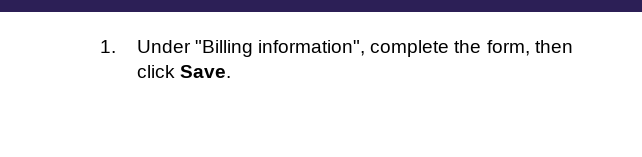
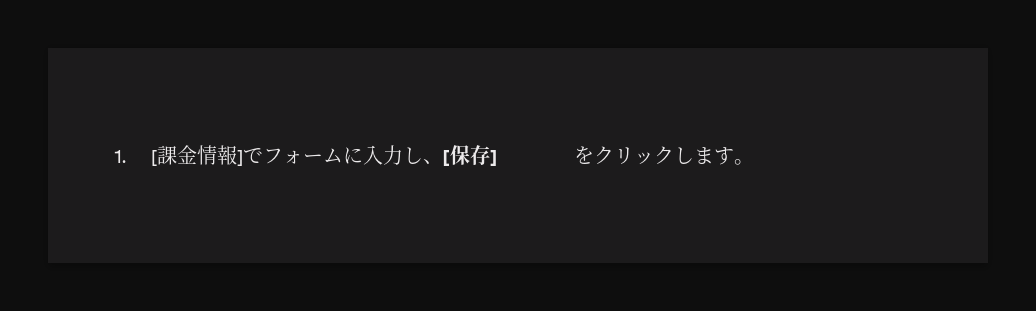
- 1. Under "Billing information", complete the form, then click Save.
+ 1. [課金情報]でフォームに入力し、[保存]をクリックします。

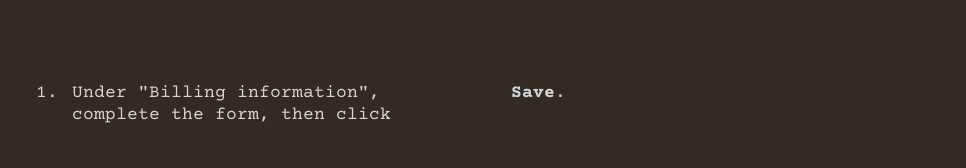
- 1. [課金情報]でフォームに入力し、[保存]をクリックします。
+ 1. Under "Billing information", complete the form, then click Save.

